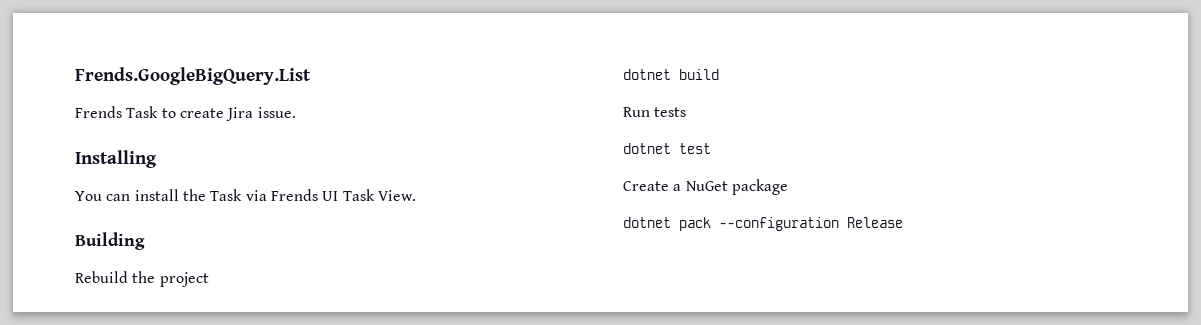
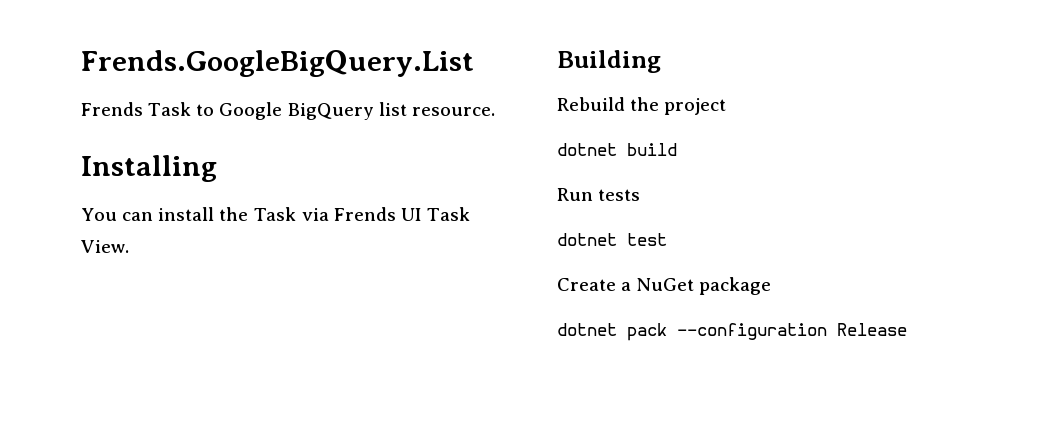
- Frends Task to create Jira issue.
+ Frends Task to Google BigQuery list resource.

